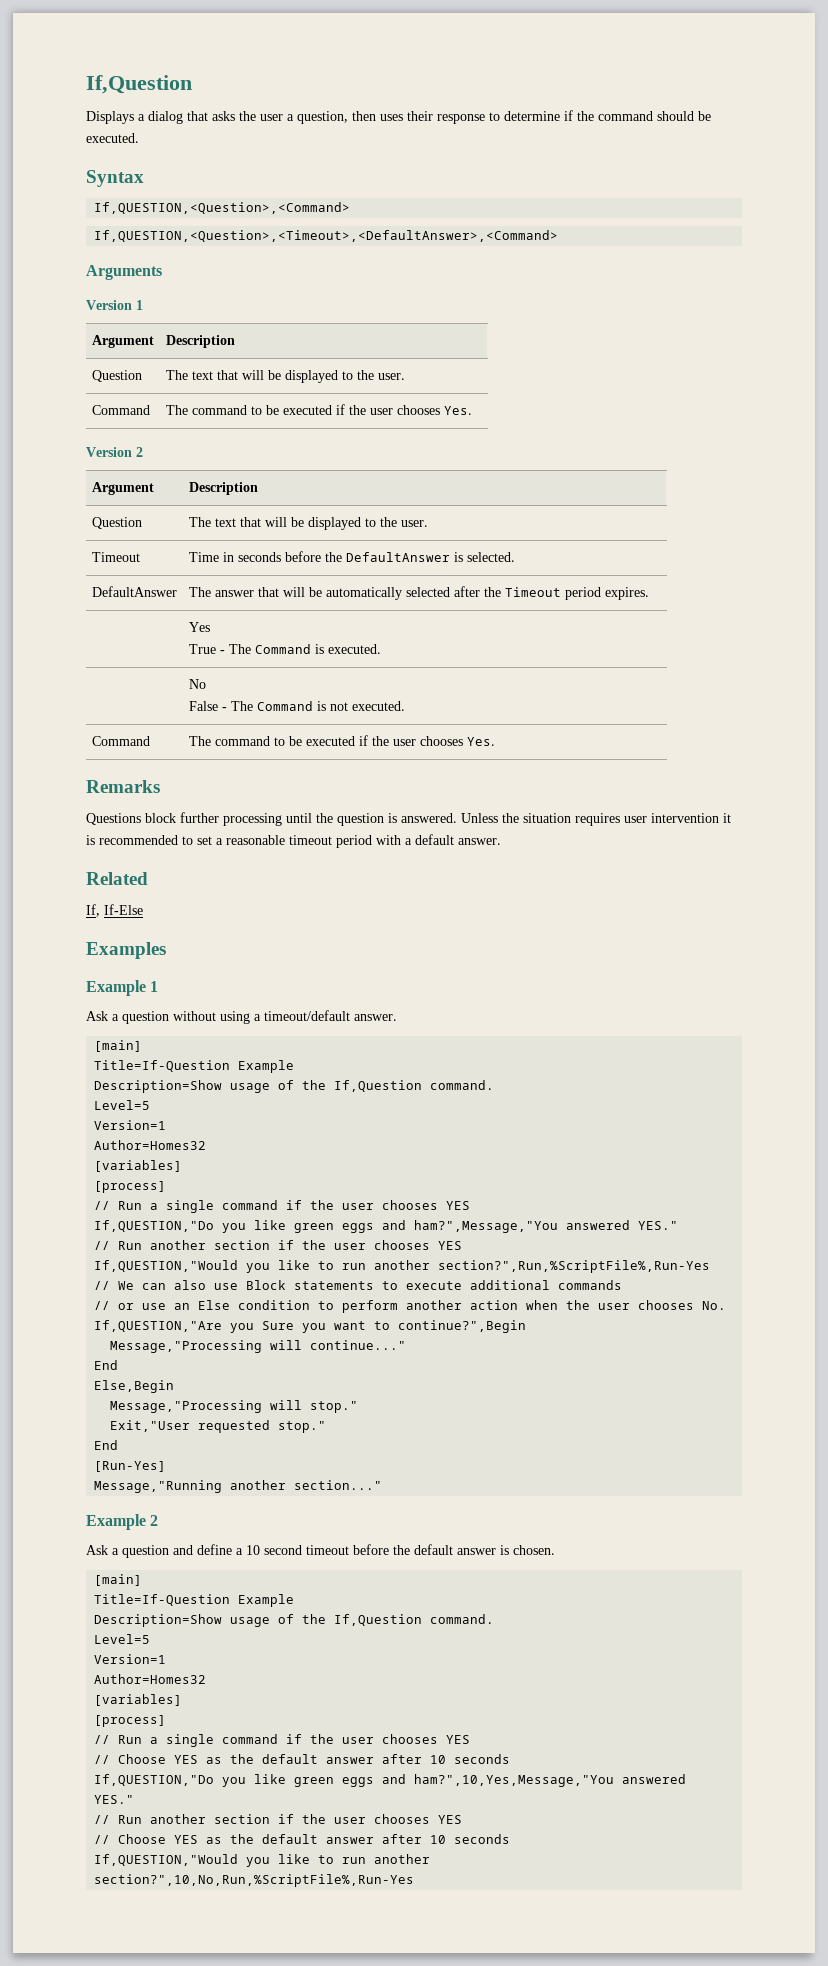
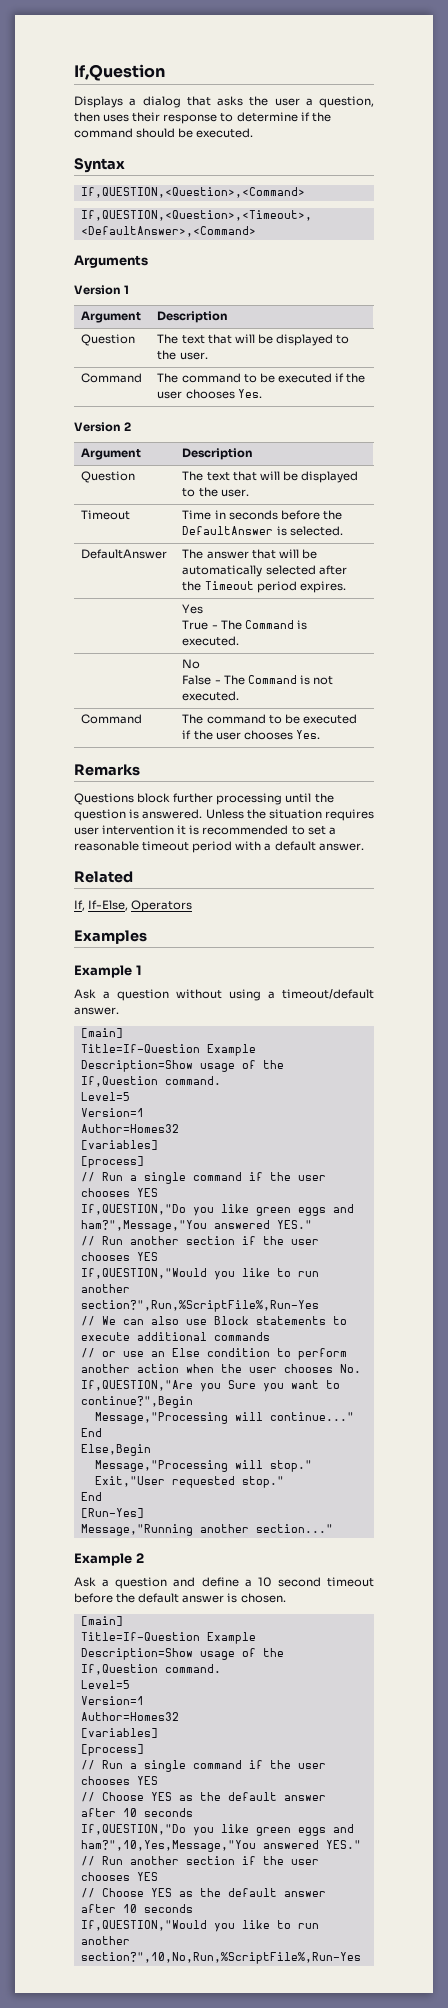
- If, If-Else
+ If, If-Else, Operators

